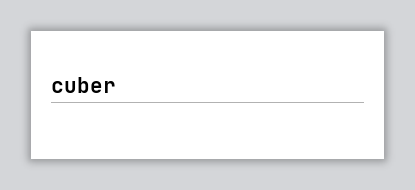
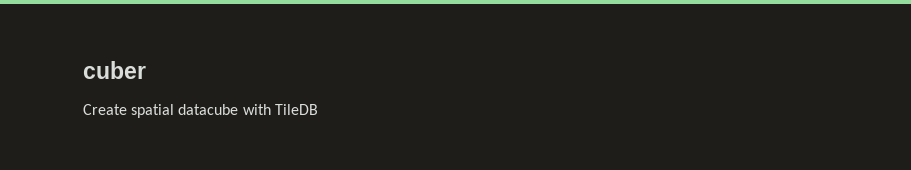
+ Create spatial datacube with TileDB

